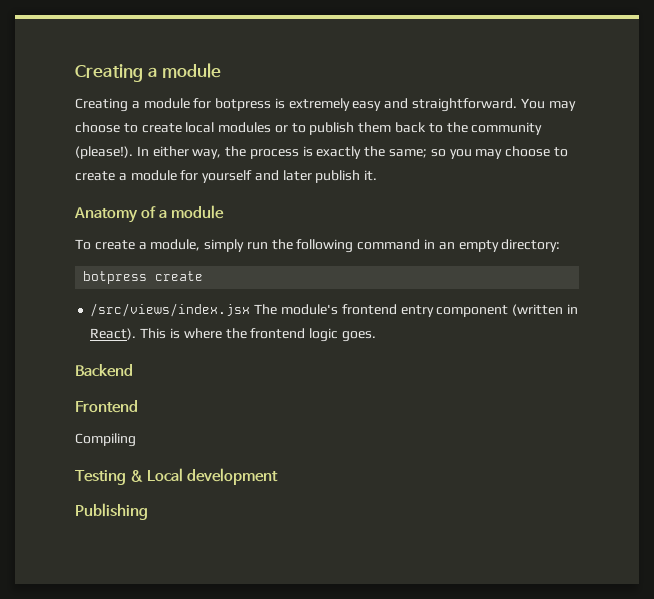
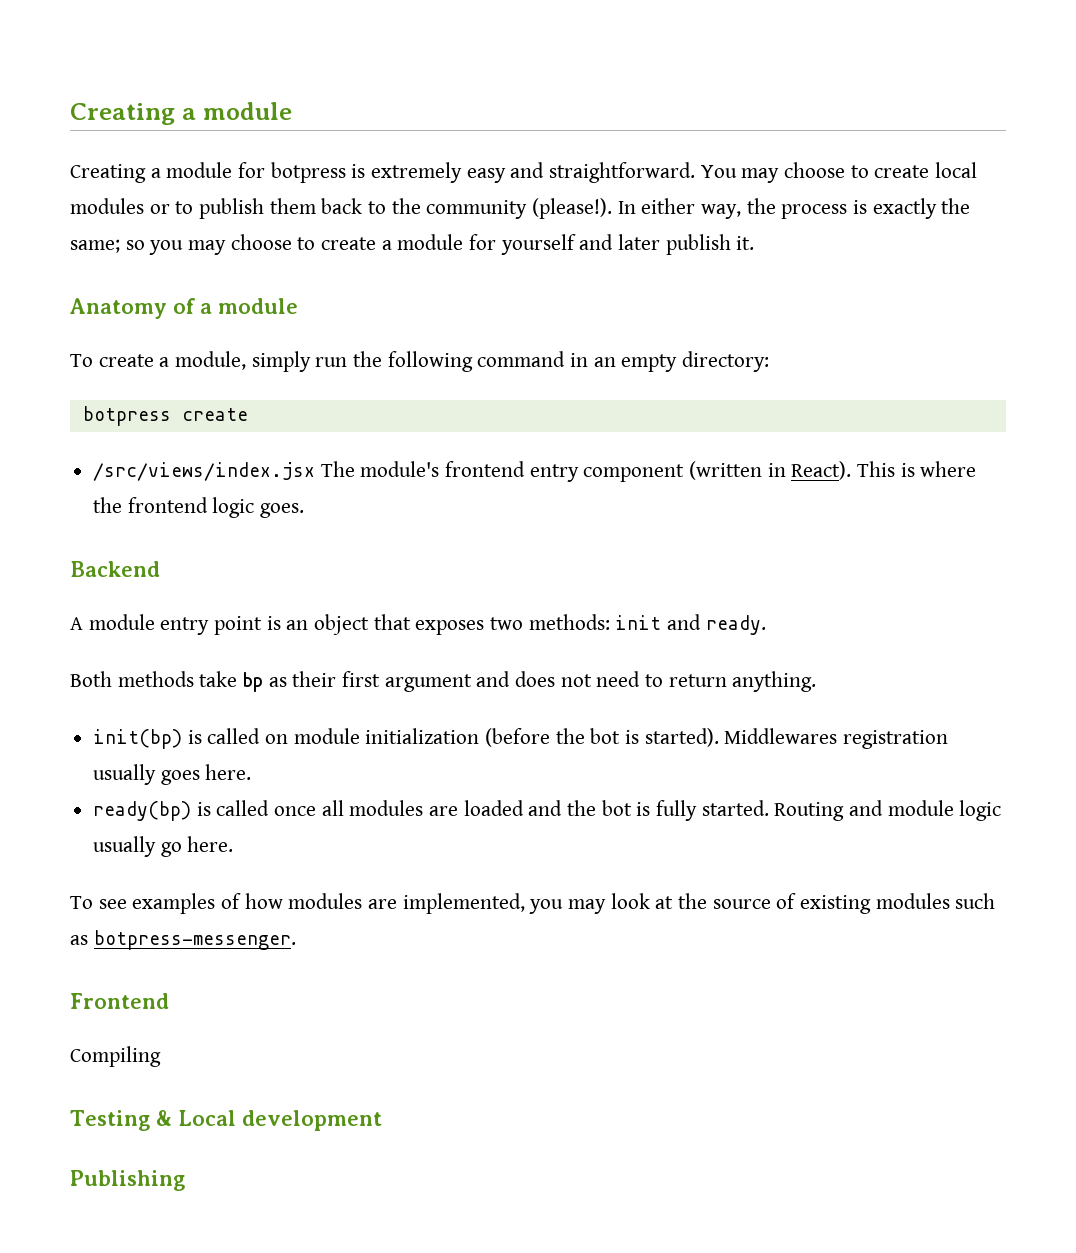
+ A module entry point is an object that exposes two methods: init and ready.
+ Both methods take bp as their first argument and does not need to return anything.
+ init(bp) is called on module initialization (before the bot is started). Middlewares registration usually goes here.
+ ready(bp) is called once all modules are loaded and the bot is fully started. Routing and module logic usually go here.
+ To see examples of how modules are implemented, you may look at the source of existing modules such as botpress-messenger.

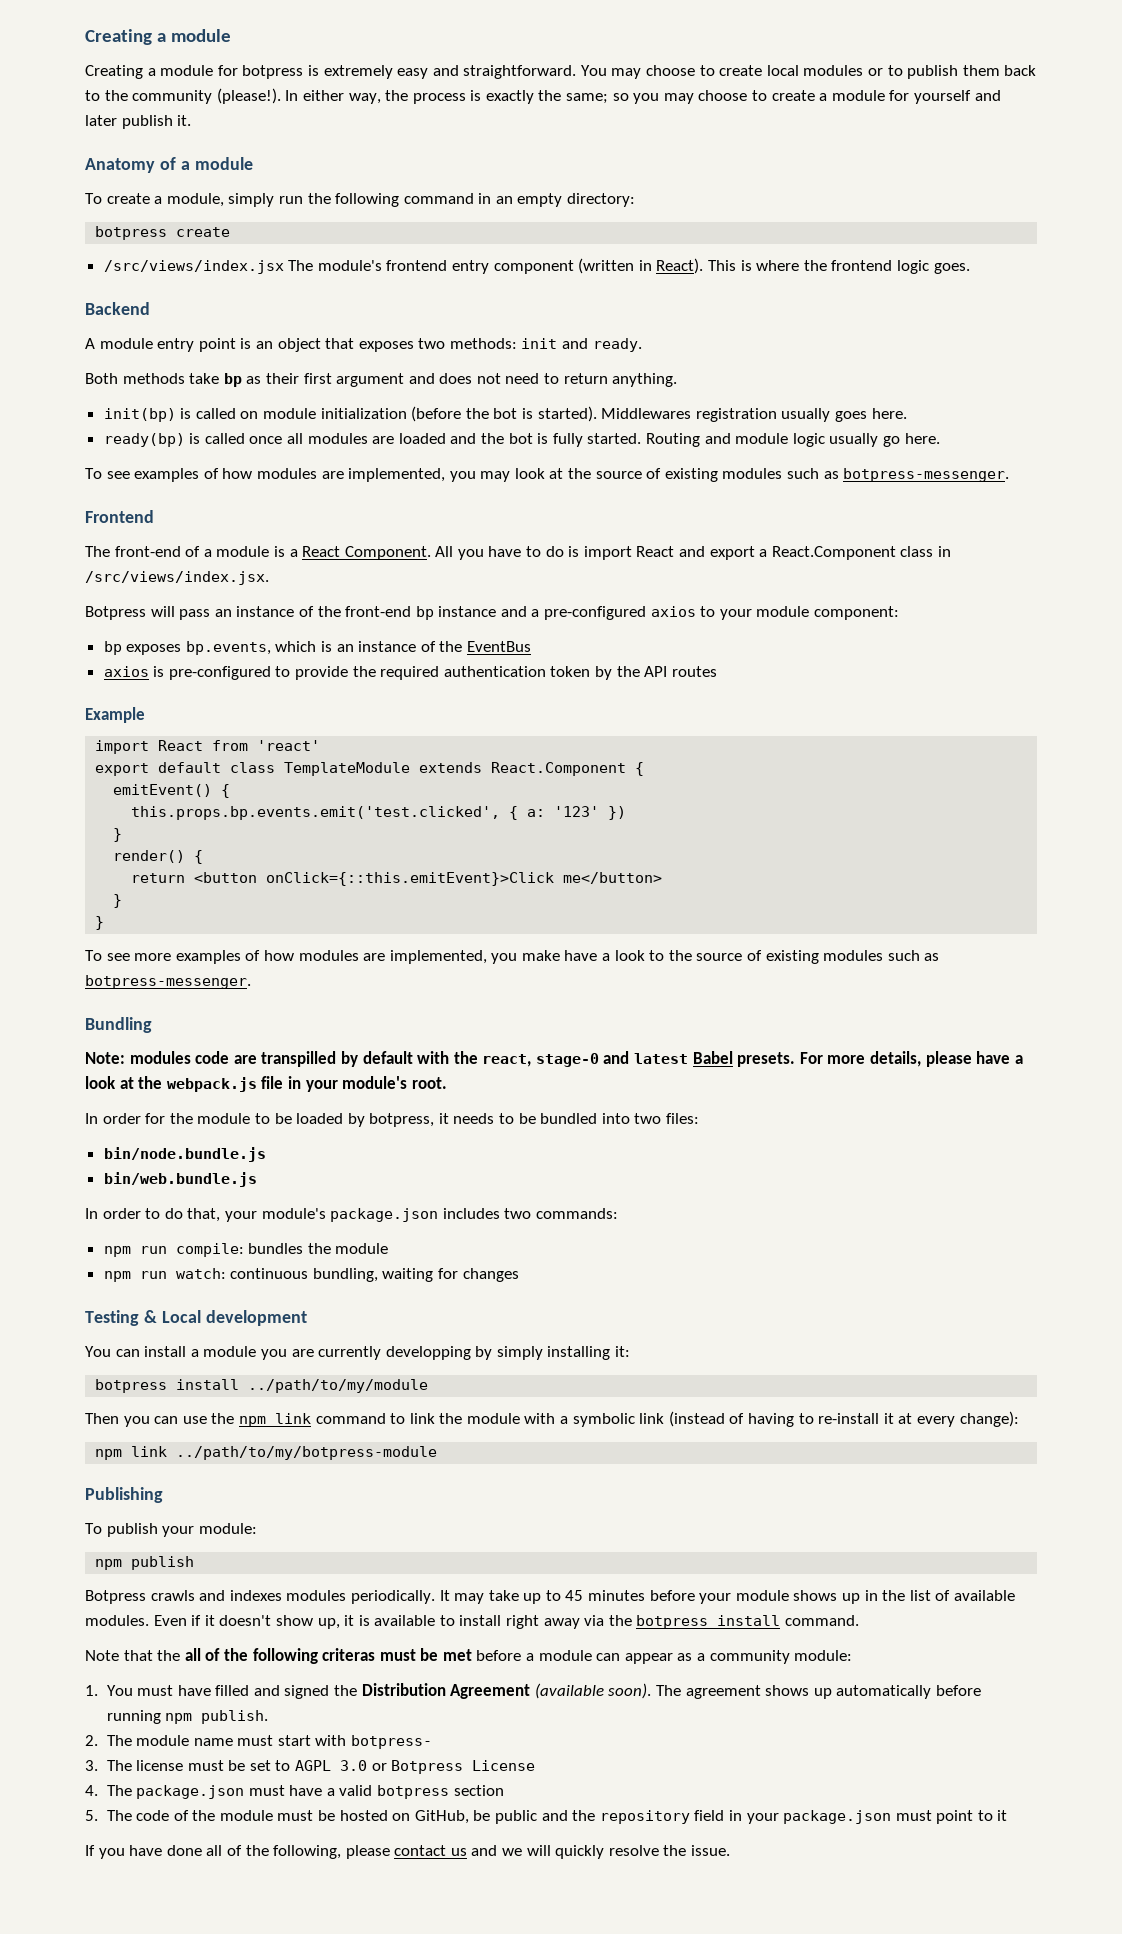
- Compiling
+ The front-end of a module is a React Component. All you have to do is import React and export a React.Component class in /src/views/index.jsx.
+ Botpress will pass an instance of the front-end bp instance and a pre-configured axios to your module component:
+ bp exposes bp.events, which is an instance of the EventBus
+ axios is pre-configured to provide the required authentication token by the API routes
+ Example
+ import React from 'react'
+ export default class TemplateModule extends React.Component {
+ emitEvent() {
+ this.props.bp.events.emit('test.clicked', { a: '123' })
+ }
+ render() {
+ return <button onClick={::this.emitEvent}>Click me</button>
+ }
+ }
+ To see more examples of how modules are implemented, you make have a look to the source of existing modules such as botpress-messenger.
+ Bundling
+ Note: modules code are transpilled by default with the react, stage-0 and latest Babel presets. For more details, please have a look at the webpack.js file in your module's root.
+ In order for the module to be loaded by botpress, it needs to be bundled into two files:
+ bin/node.bundle.js
+ bin/web.bundle.js
+ In order to do that, your module's package.json includes two commands:
+ npm run compile: bundles the module
+ npm run watch: continuous bundling, waiting for changes
  Testing & Local development
+ You can install a module you are currently developping by simply installing it:
+ botpress install ../path/to/my/module
+ Then you can use the npm link command to link the module with a symbolic link (instead of having to re-install it at every change):
+ npm link ../path/to/my/botpress-module
  Publishing
+ To publish your module:
+ npm publish
+ Botpress crawls and indexes modules periodically. It may take up to 45 minutes before your module shows up in the list of available modules. Even if it doesn't show up, it is available to install right away via the botpress install command.
+ Note that the all of the following criteras must be met before a module can appear as a community module:
+ 1. You must have filled and signed the Distribution Agreement (available soon). The agreement shows up automatically before running npm publish.
+ 2. The module name must start with botpress-
+ 3. The license must be set to AGPL 3.0 or Botpress License
+ 4. The package.json must have a valid botpress section
+ 5. The code of the module must be hosted on GitHub, be public and the repository field in your package.json must point to it
+ If you have done all of the following, please contact us and we will quickly resolve the issue.

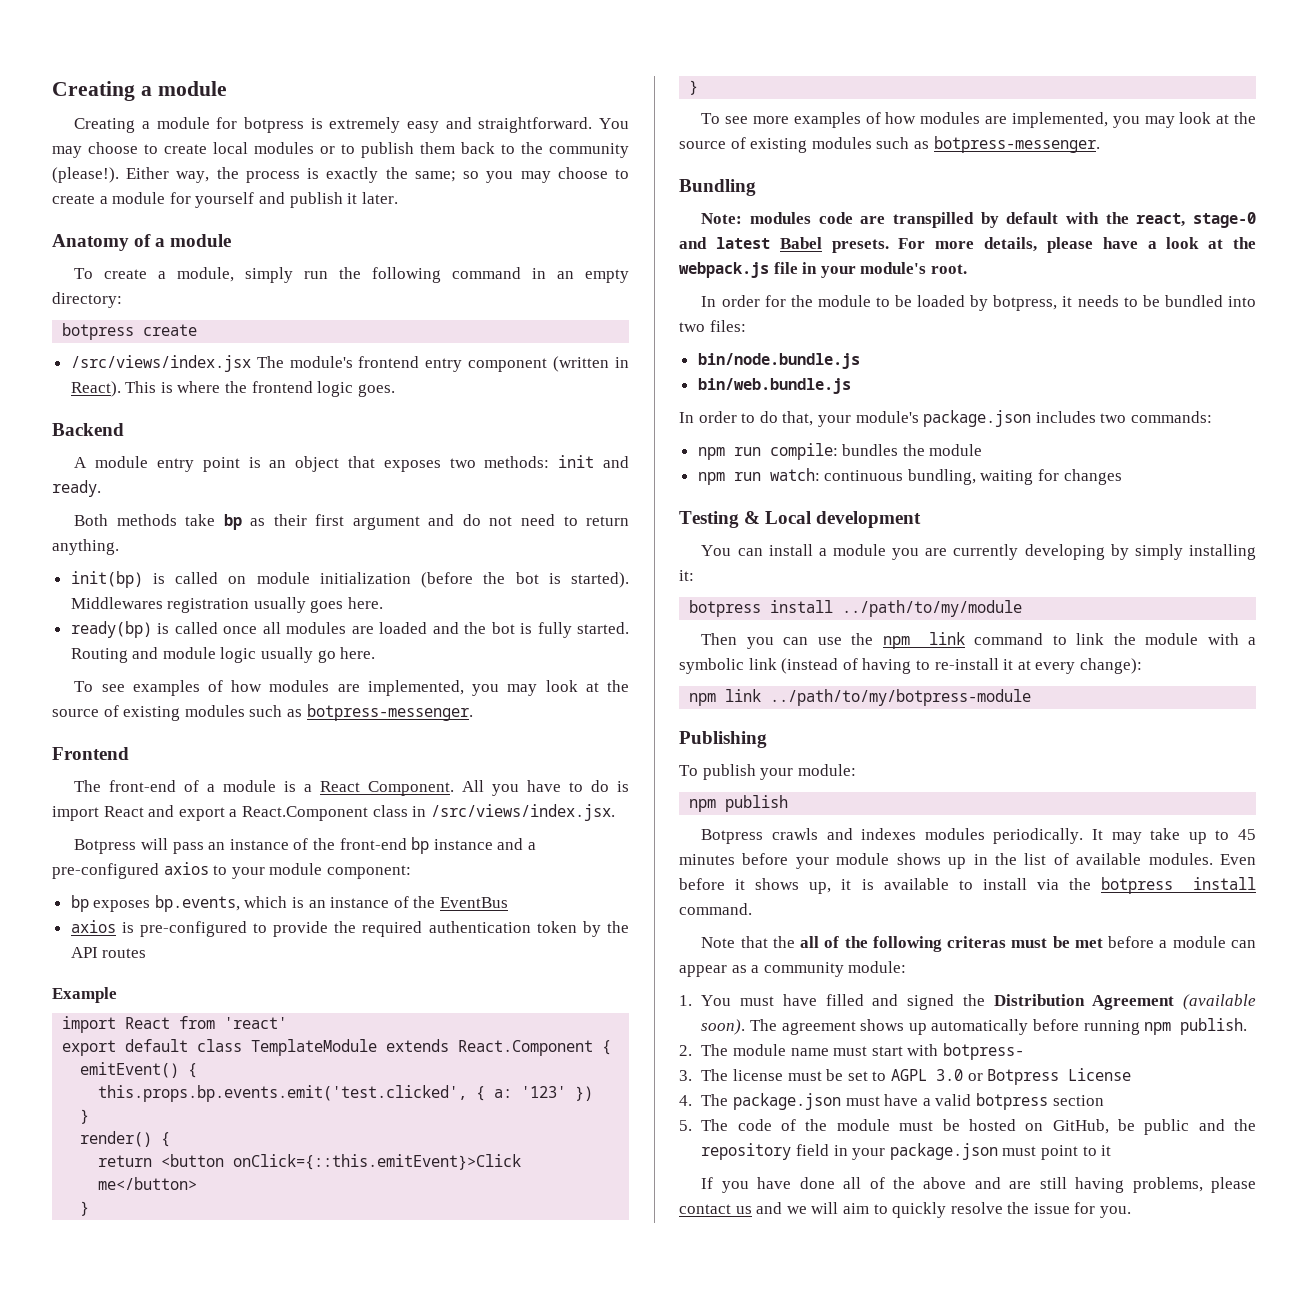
- In either way, the process is exactly the same; so you may choose to create a module for yourself and later publish it.
+ Either way, the process is exactly the same; so you may choose to create a module for yourself and publish it later.
- Both methods take bp as their first argument and does not need to return anything.
+ Both methods take bp as their first argument and do not need to return anything.
- To see more examples of how modules are implemented, you make have a look to the source of existing modules such as botpress-messenger.
+ To see more examples of how modules are implemented, you may look at the source of existing modules such as botpress-messenger.
- You can install a module you are currently developping by simply installing it:
+ You can install a module you are currently developing by simply installing it:
- Even if it doesn't show up, it is available to install right away via the botpress install command.
+ Even before it shows up, it is available to install via the botpress install command.
- If you have done all of the following, please contact us and we will quickly resolve the issue.
+ If you have done all of the above and are still having problems, please contact us and we will aim to quickly resolve the issue for you.

